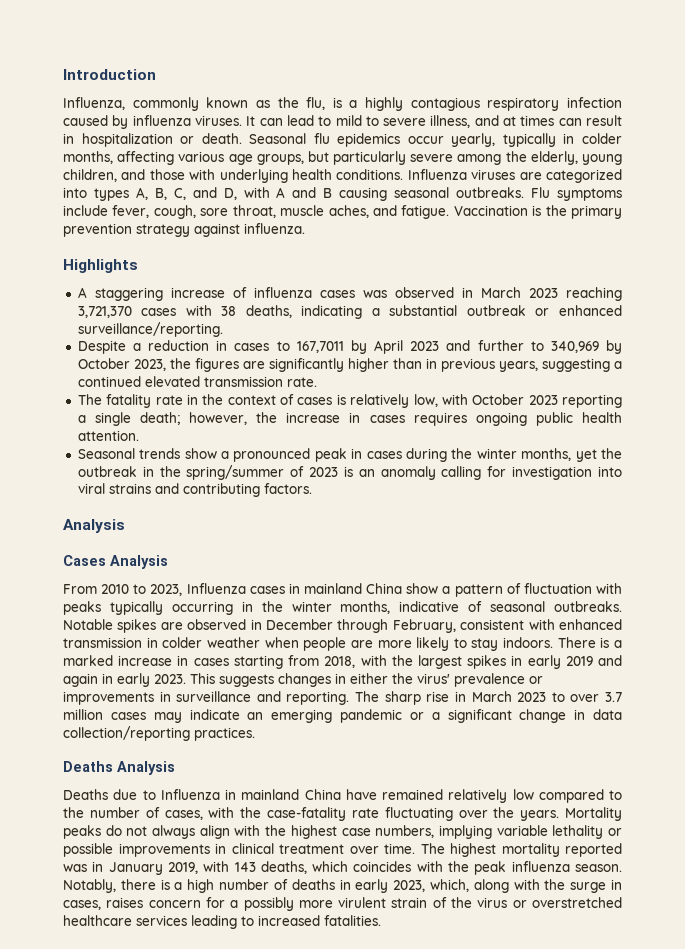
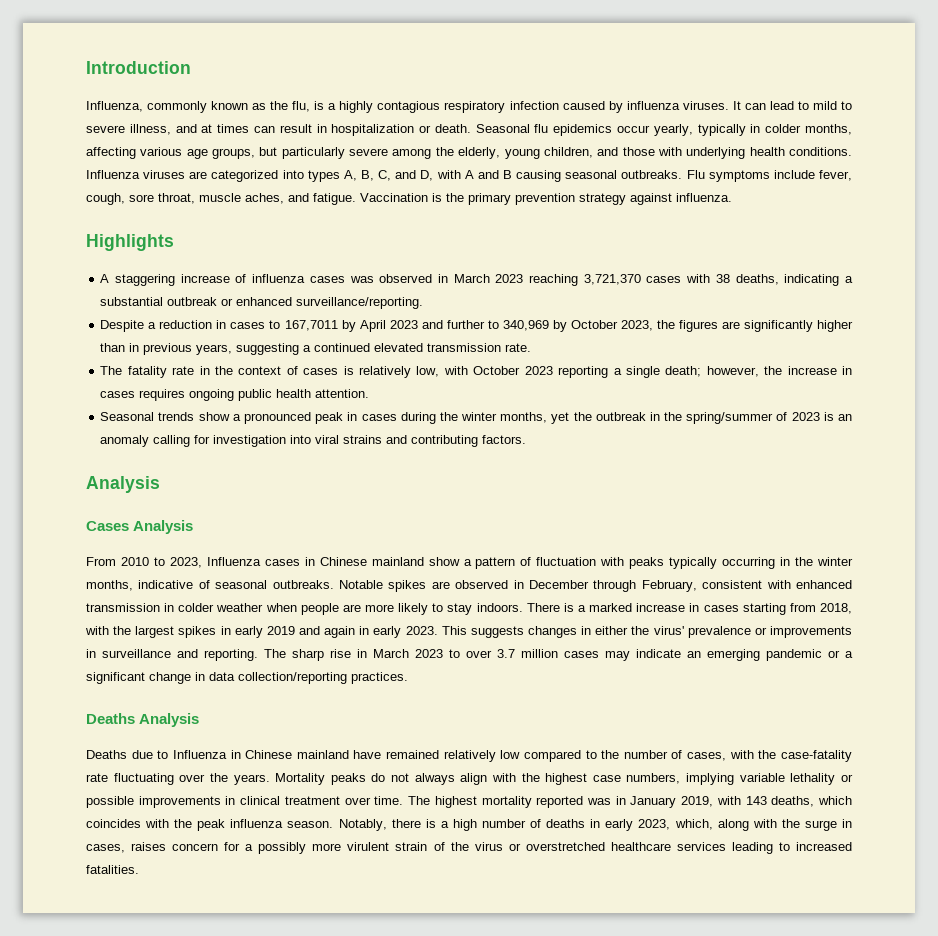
- From 2010 to 2023, Influenza cases in mainland China show a pattern of fluctuation with peaks typically occurring in the winter months, indicative of seasonal outbreaks.
+ From 2010 to 2023, Influenza cases in Chinese mainland show a pattern of fluctuation with peaks typically occurring in the winter months, indicative of seasonal outbreaks.
- Deaths due to Influenza in mainland China have remained relatively low compared to the number of cases, with the case-fatality rate fluctuating over the years.
+ Deaths due to Influenza in Chinese mainland have remained relatively low compared to the number of cases, with the case-fatality rate fluctuating over the years.

